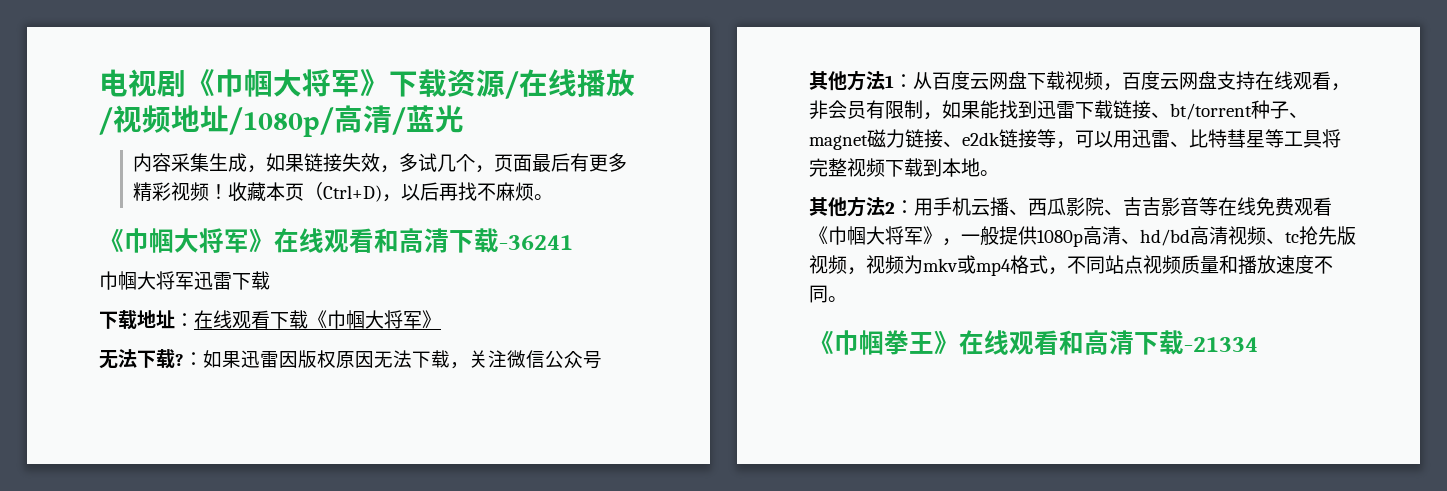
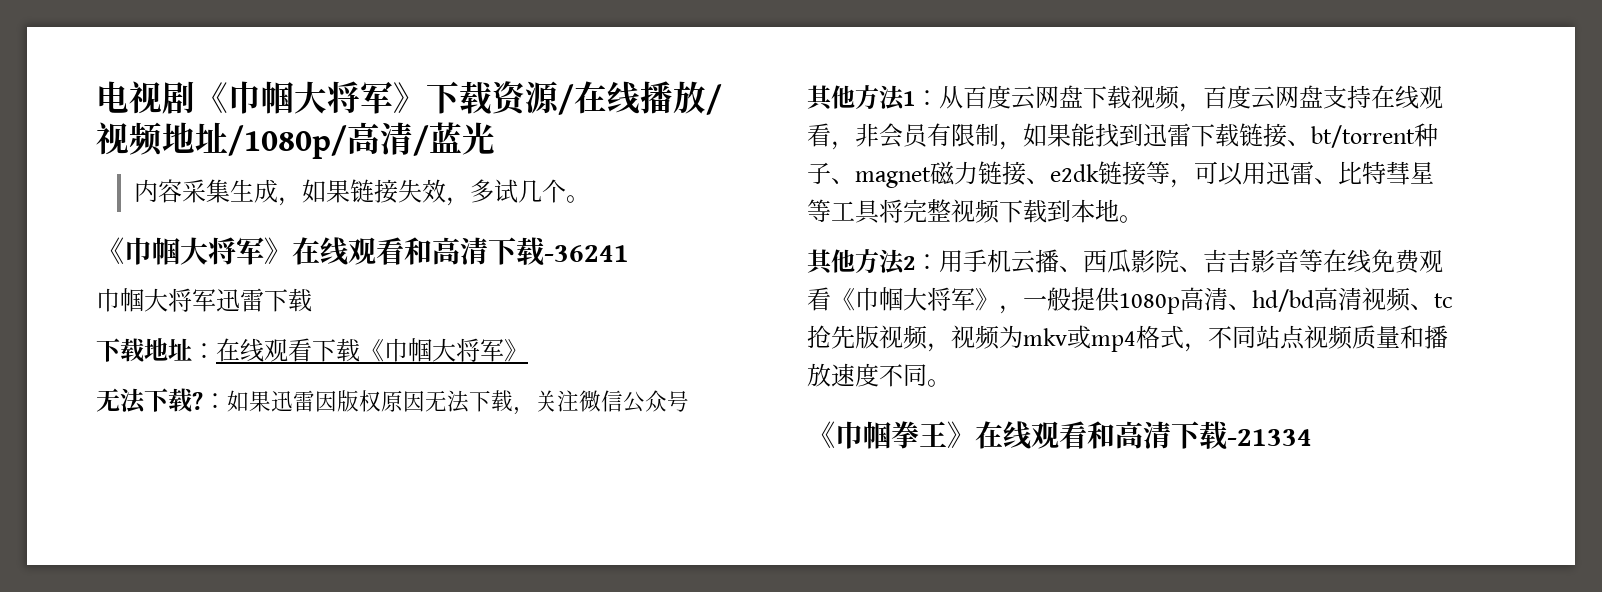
- 内容采集生成，如果链接失效，多试几个，页面最后有更多精彩视频！收藏本页（Ctrl+D)，以后再找不麻烦。
+ 内容采集生成，如果链接失效，多试几个。

